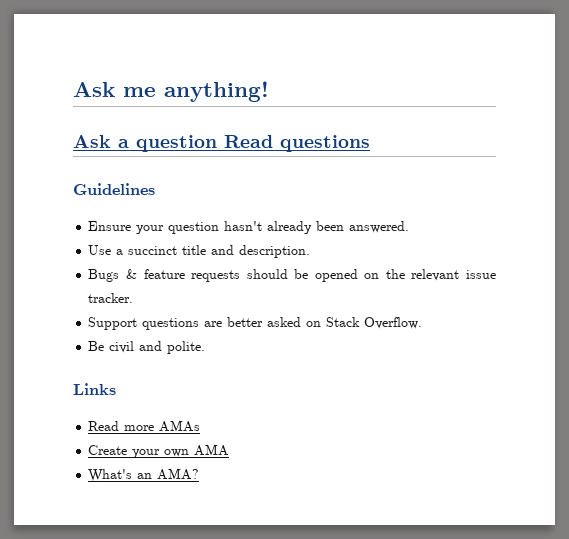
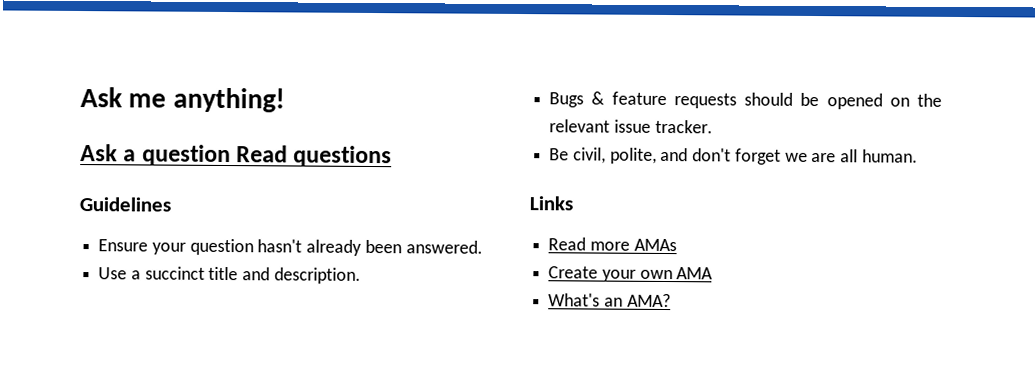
- Support questions are better asked on Stack Overflow.
- Be civil and polite.
+ Be civil, polite, and don't forget we are all human.

